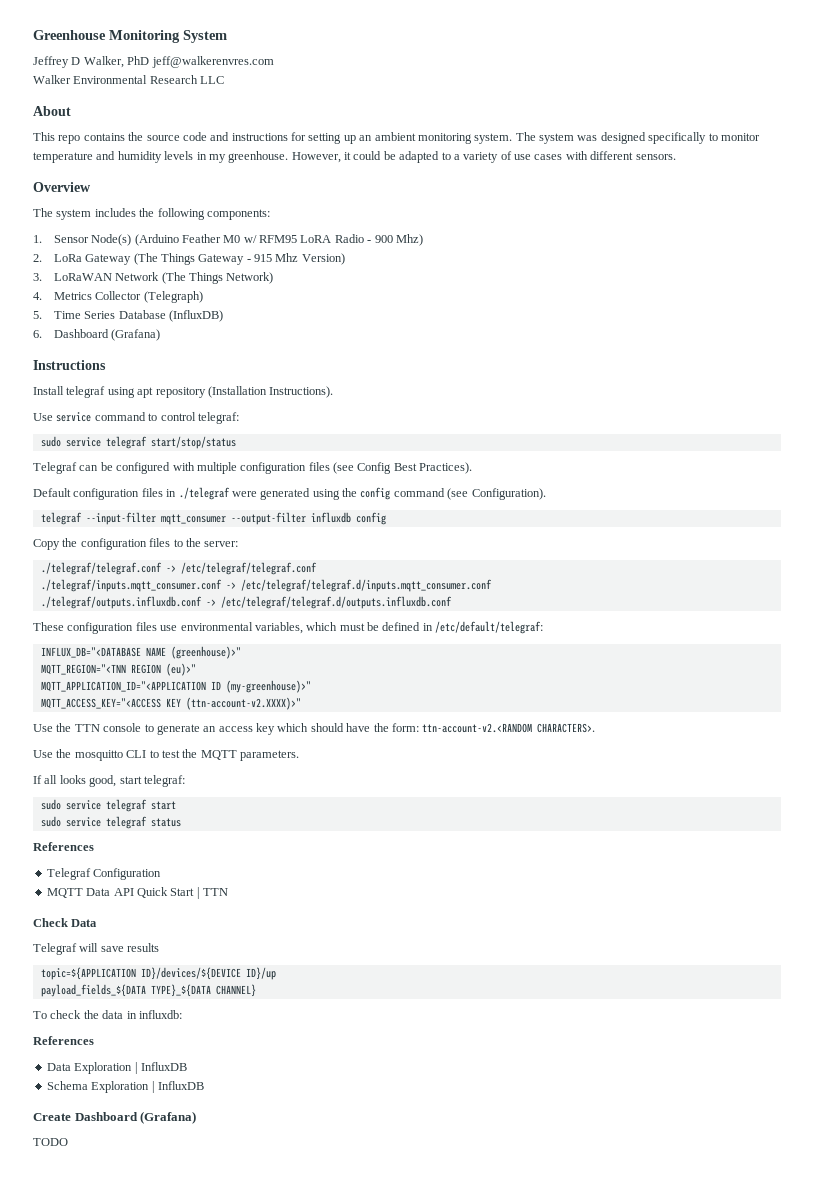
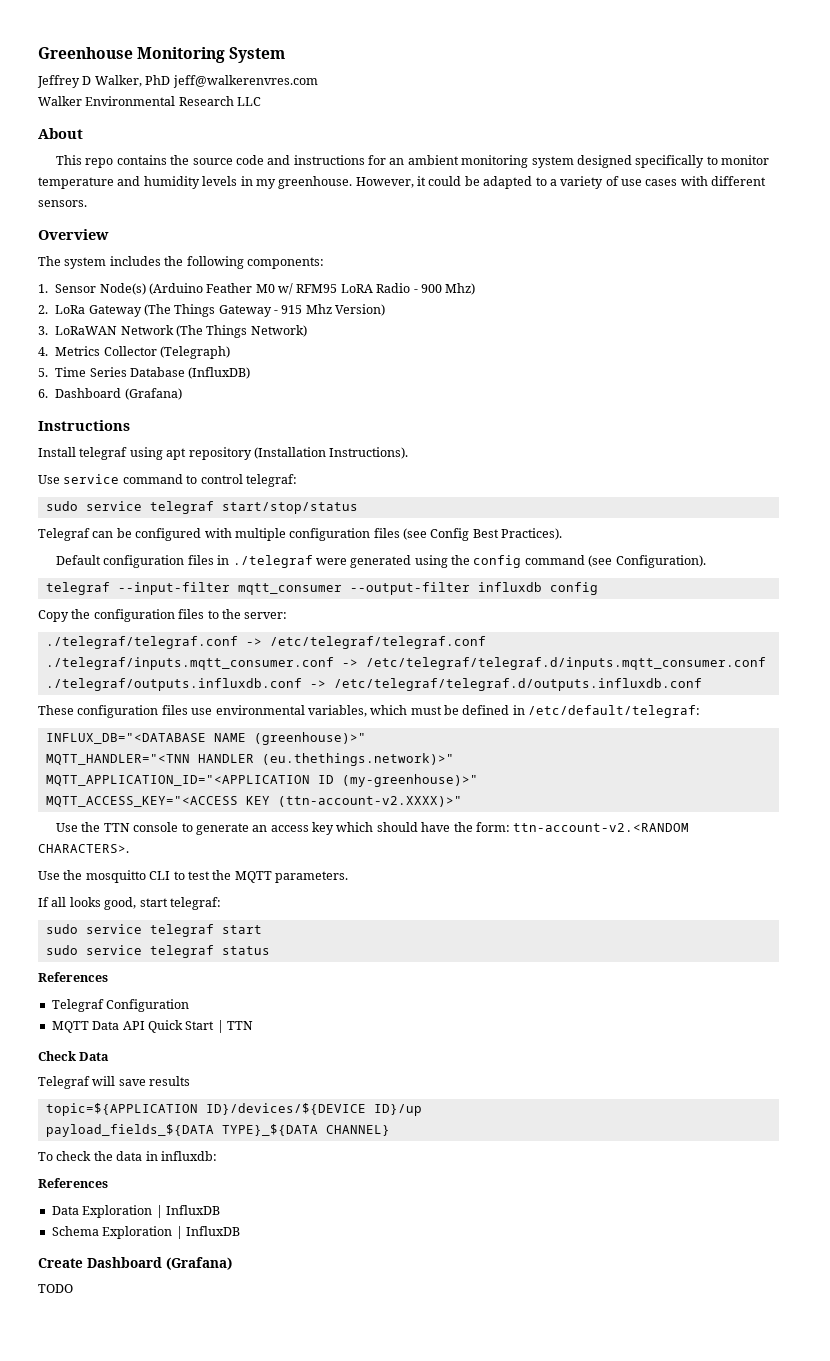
- This repo contains the source code and instructions for setting up an ambient monitoring system. The system was designed specifically to monitor temperature and humidity levels in my greenhouse.
+ This repo contains the source code and instructions for an ambient monitoring system designed specifically to monitor temperature and humidity levels in my greenhouse.
- MQTT_REGION="<TNN REGION (eu)>"
+ MQTT_HANDLER="<TNN HANDLER (eu.thethings.network)>"

